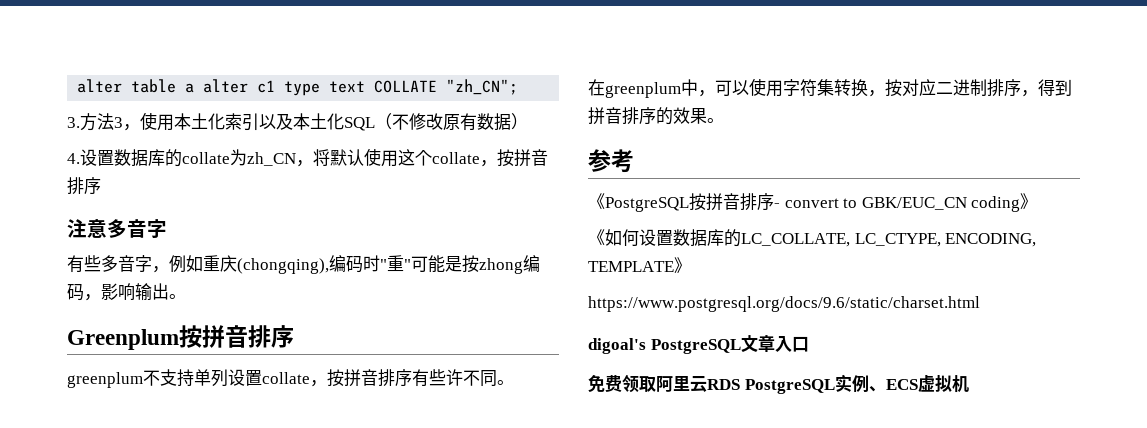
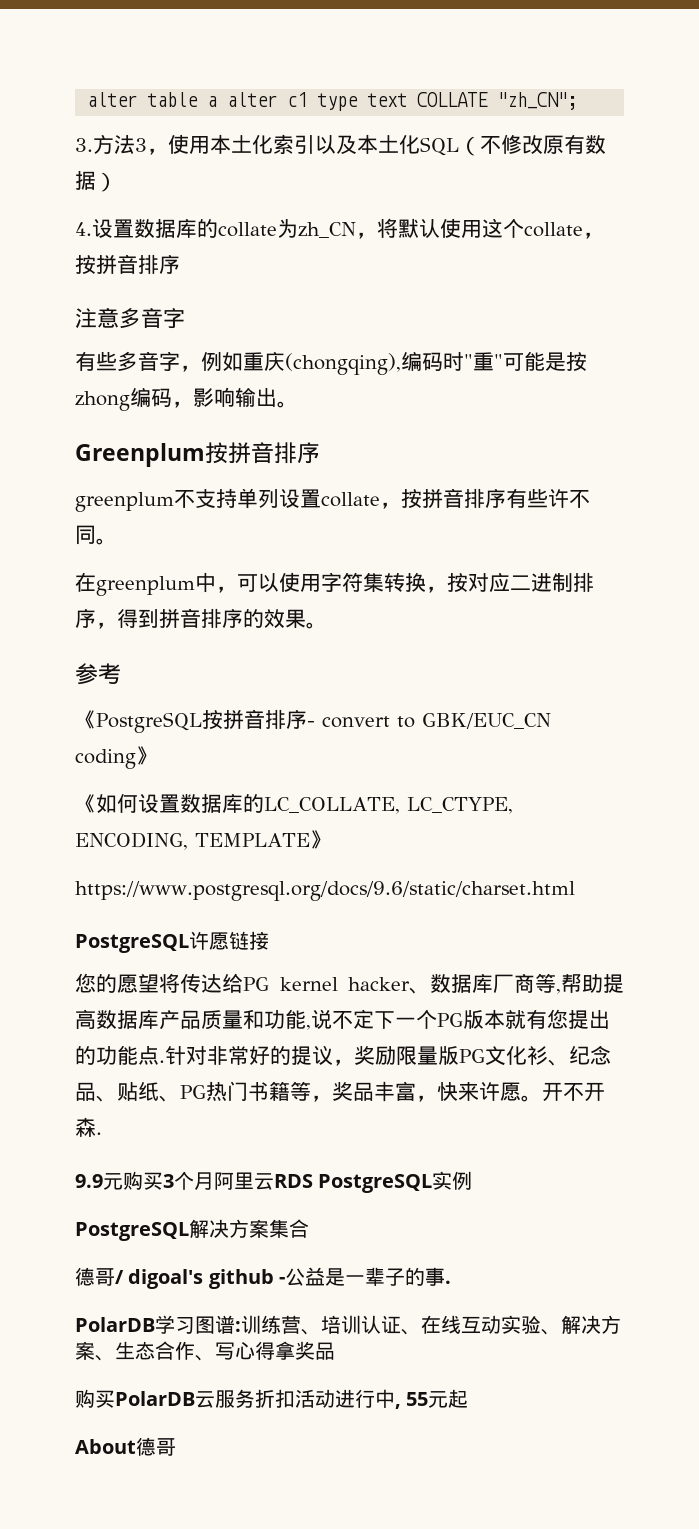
- digoal's PostgreSQL文章入口
- 免费领取阿里云RDS PostgreSQL实例、ECS虚拟机
+ PostgreSQL许愿链接
+ 您的愿望将传达给PG kernel hacker、数据库厂商等,帮助提高数据库产品质量和功能,说不定下一个PG版本就有您提出的功能点.针对非常好的提议，奖励限量版PG文化衫、纪念品、贴纸、PG热门书籍等，奖品丰富，快来许愿。开不开森.
+ 9.9元购买3个月阿里云RDS PostgreSQL实例
+ PostgreSQL解决方案集合
+ 德哥/ digoal's github -公益是一辈子的事.
+ PolarDB学习图谱:训练营、培训认证、在线互动实验、解决方案、生态合作、写心得拿奖品
+ 购买PolarDB云服务折扣活动进行中, 55元起
+ About德哥

